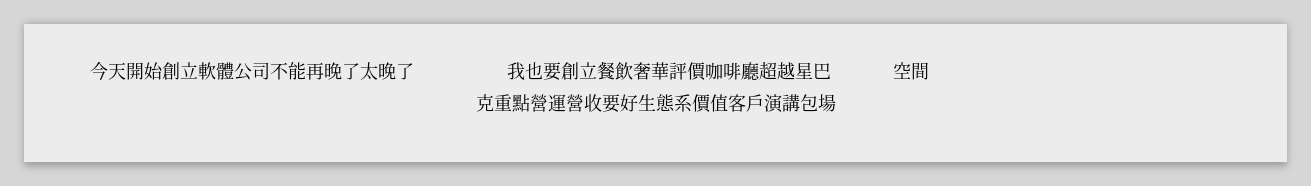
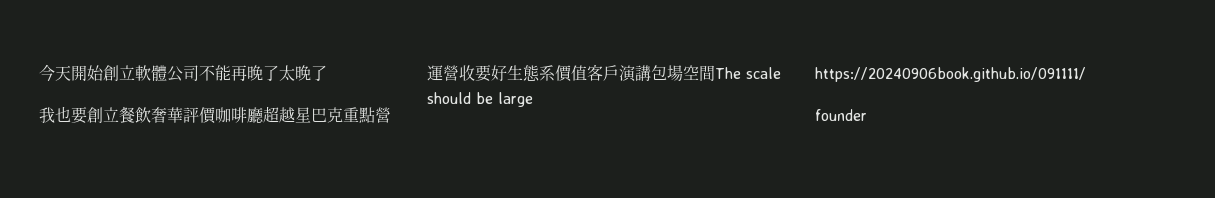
- 我也要創立餐飲奢華評價咖啡廳超越星巴克重點營運營收要好生態系價值客戶演講包場空間
+ 我也要創立餐飲奢華評價咖啡廳超越星巴克重點營運營收要好生態系價值客戶演講包場空間The scale should be large https://20240906book.github.io/091111/
+ founder

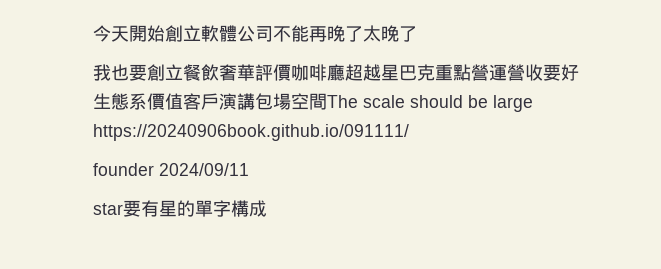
- founder
+ founder 2024/09/11
+ star要有星的單字構成

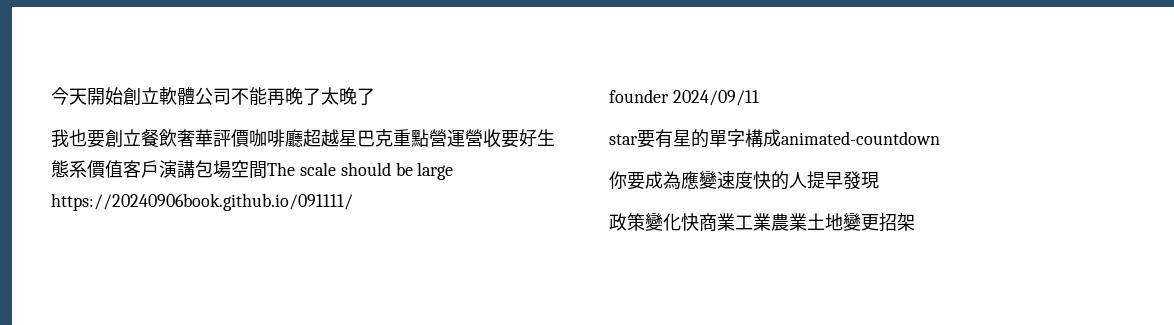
- star要有星的單字構成
+ star要有星的單字構成animated-countdown
+ 你要成為應變速度快的人提早發現
+ 政策變化快商業工業農業土地變更招架

